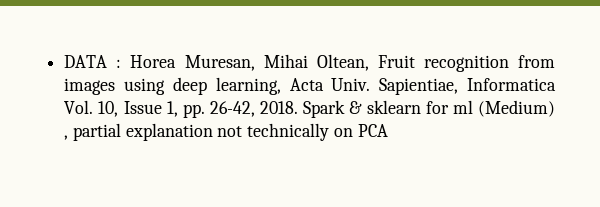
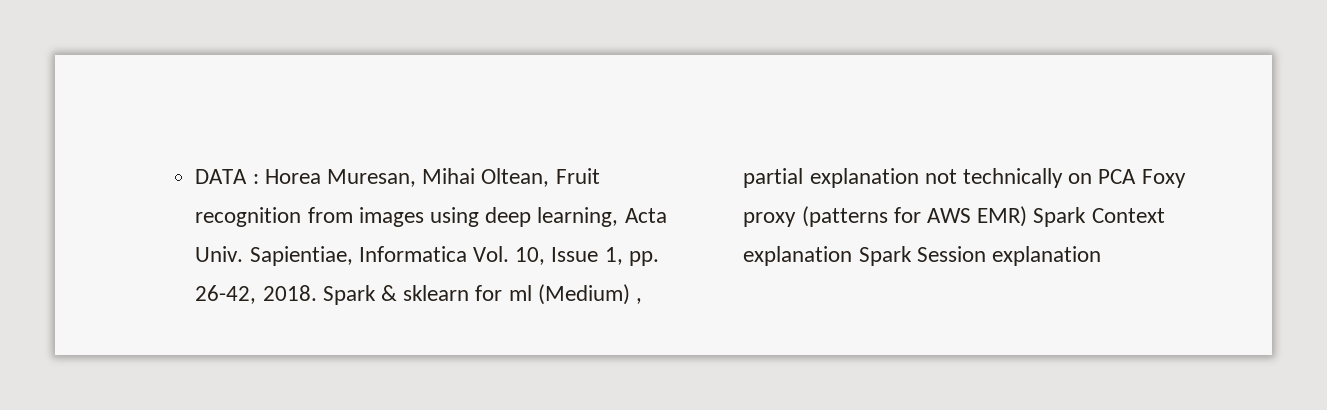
- Spark & sklearn for ml (Medium) , partial explanation not technically on PCA
+ Spark & sklearn for ml (Medium) , partial explanation not technically on PCA Foxy proxy (patterns for AWS EMR) Spark Context explanation Spark Session explanation

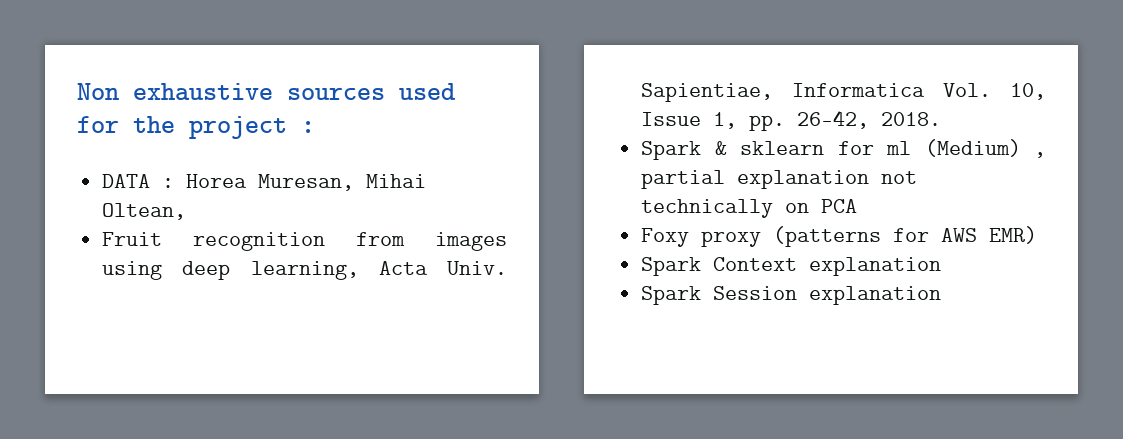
+ Non exhaustive sources used for the project :
- DATA : Horea Muresan, Mihai Oltean, Fruit recognition from images using deep learning, Acta Univ.
+ DATA : Horea Muresan, Mihai Oltean,
+ Fruit recognition from images using deep learning, Acta Univ.
- Sapientiae, Informatica Vol. 10, Issue 1, pp. 26-42, 2018. Spark & sklearn for ml (Medium) , partial explanation not technically on PCA Foxy proxy (patterns for AWS EMR) Spark Context explanation Spark Session explanation
+ Sapientiae, Informatica Vol. 10, Issue 1, pp. 26-42, 2018.
+ Spark & sklearn for ml (Medium) , partial explanation not technically on PCA
+ Foxy proxy (patterns for AWS EMR)
+ Spark Context explanation
+ Spark Session explanation

